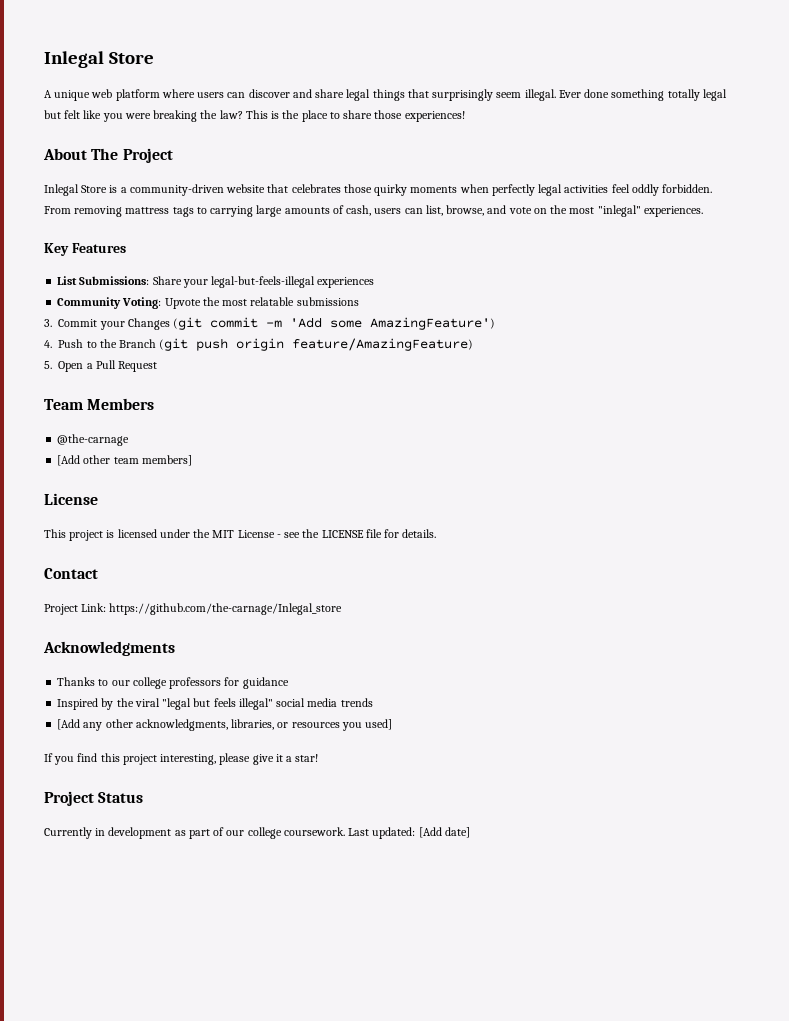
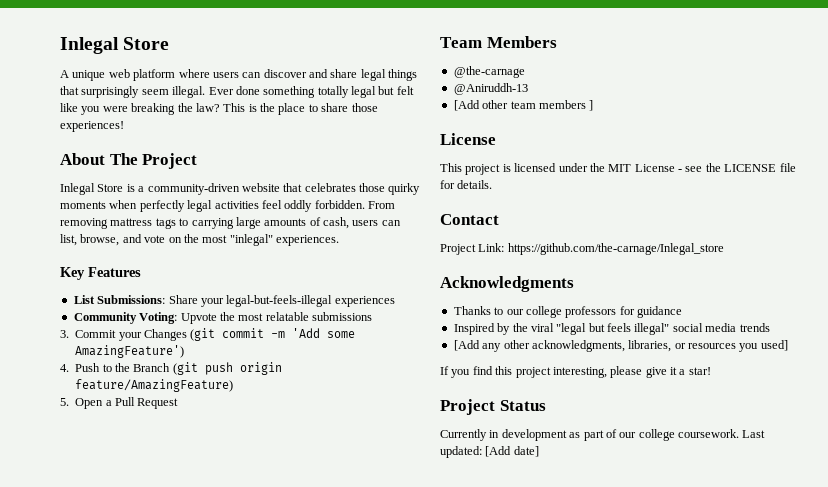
+ @Aniruddh-13
- [Add other team members]
+ [Add other team members ]

